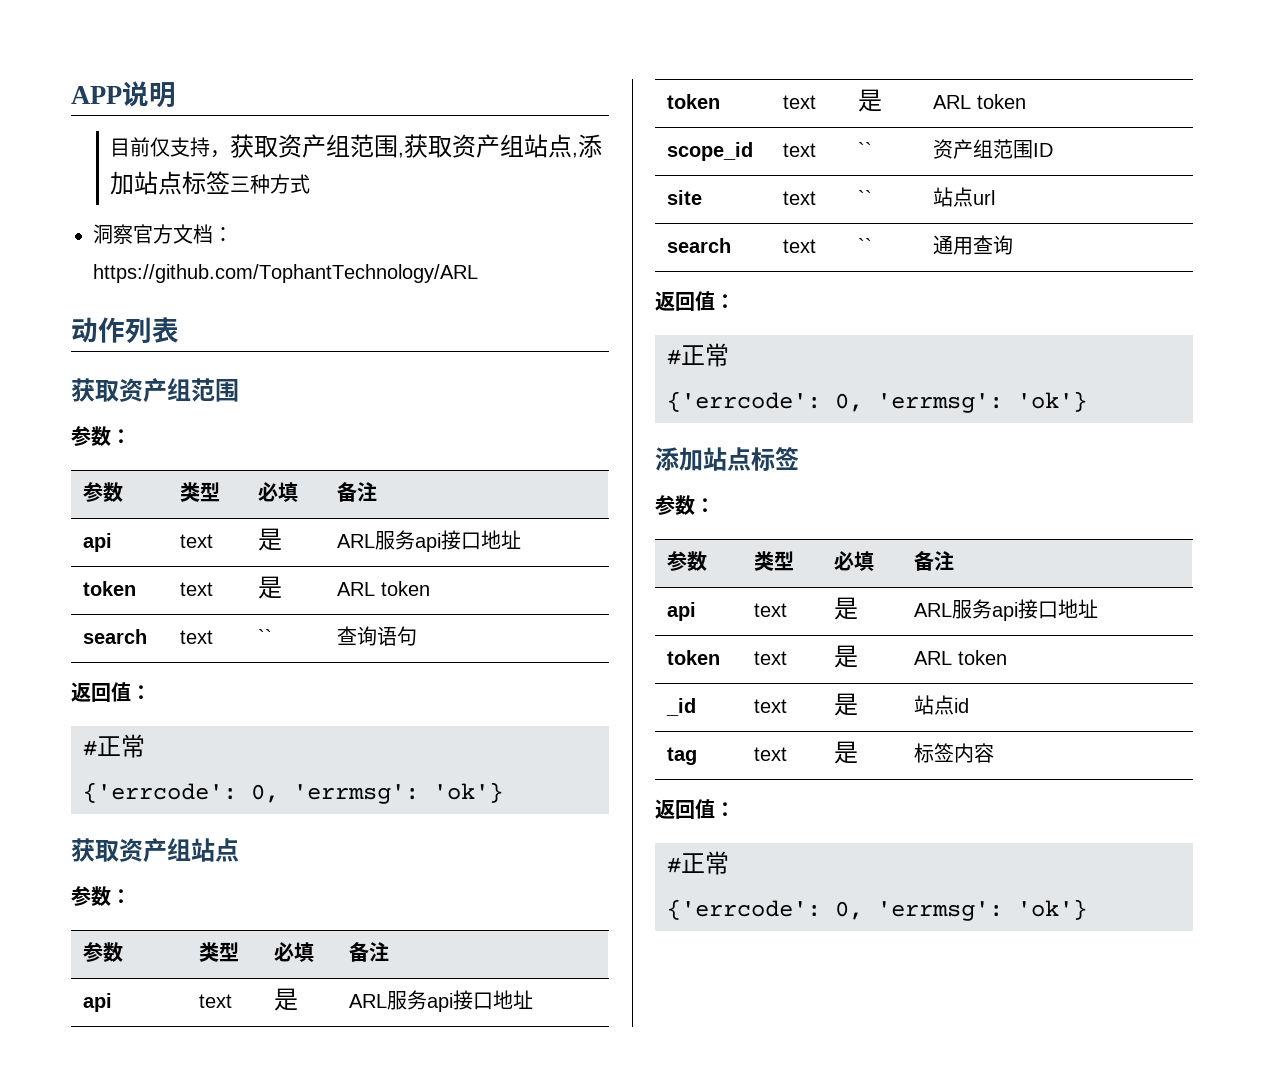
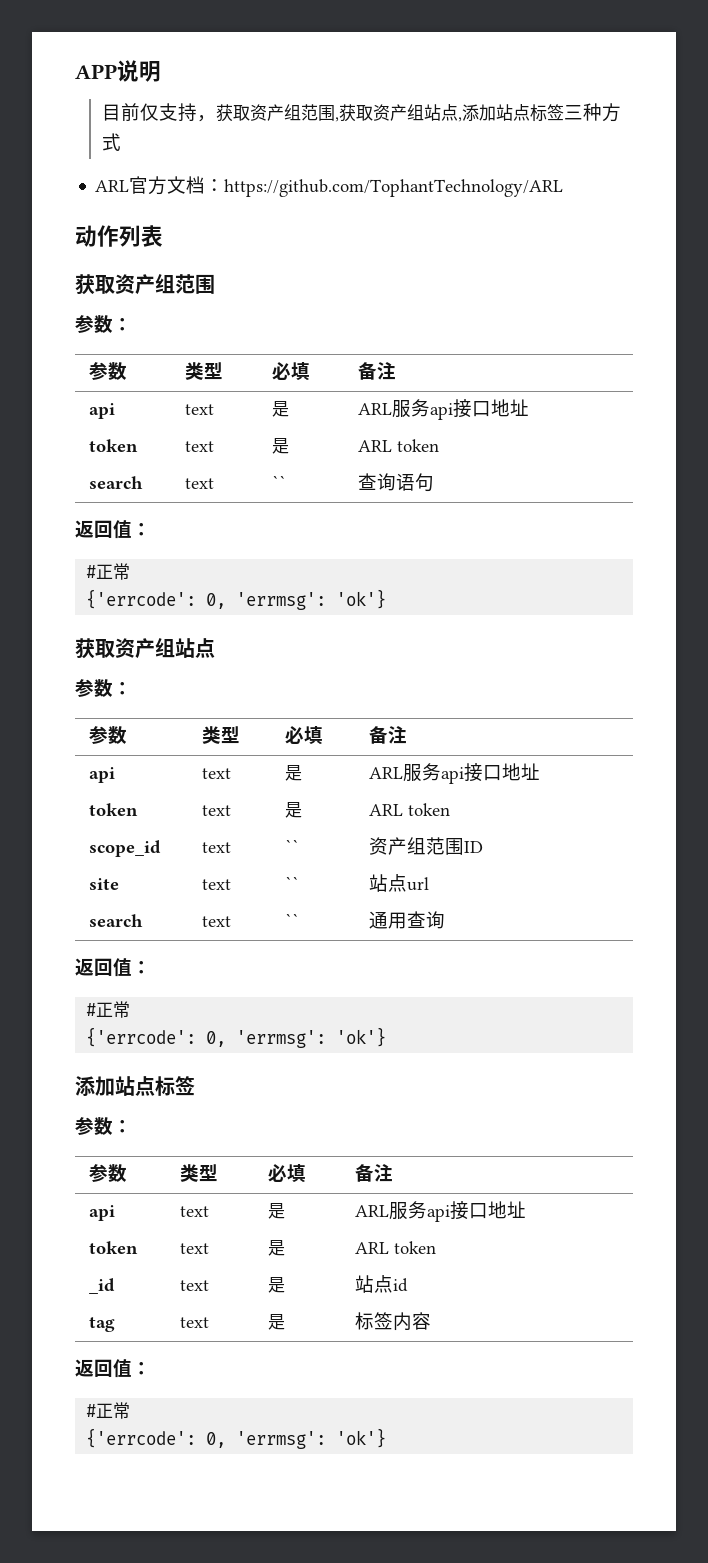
- 洞察官方文档：https://github.com/TophantTechnology/ARL
+ ARL官方文档：https://github.com/TophantTechnology/ARL

